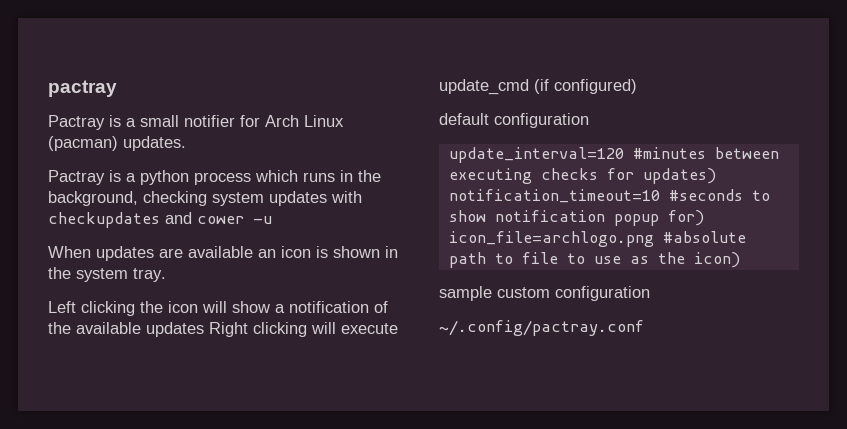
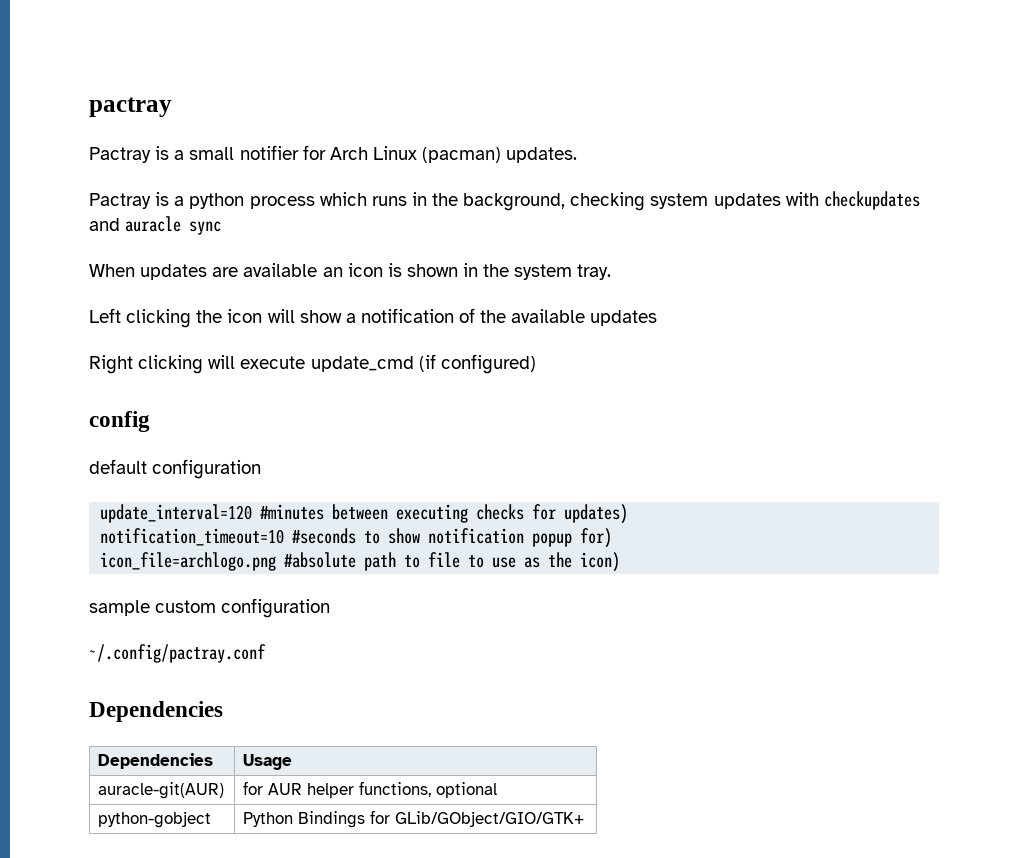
- Pactray is a python process which runs in the background, checking system updates with checkupdates and cower -u
+ Pactray is a python process which runs in the background, checking system updates with checkupdates and auracle sync
- Left clicking the icon will show a notification of the available updates Right clicking will execute update_cmd (if configured)
+ Left clicking the icon will show a notification of the available updates
+ Right clicking will execute update_cmd (if configured)
+ config
  ~/.config/pactray.conf
+ Dependencies
+ Dependencies | Usage
+ auracle-git(AUR) | for AUR helper functions, optional
+ python-gobject | Python Bindings for GLib/GObject/GIO/GTK+

